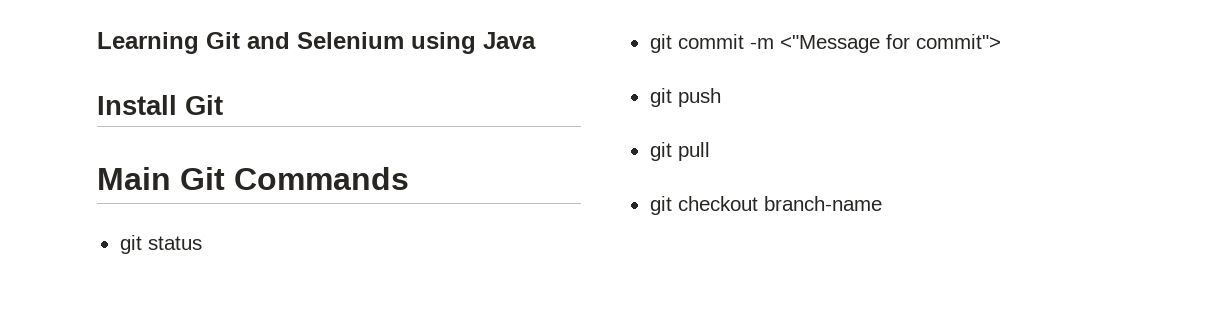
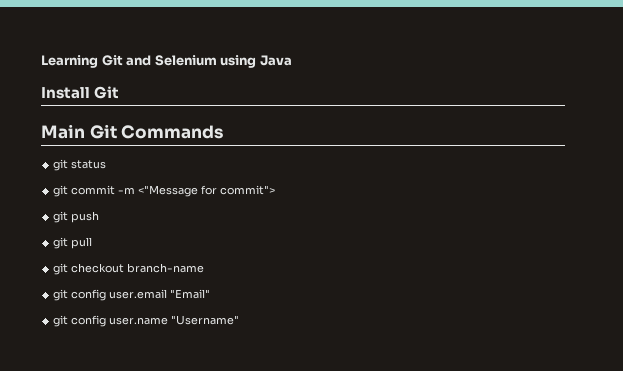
+ git config user.email "Email"
+ git config user.name "Username"

